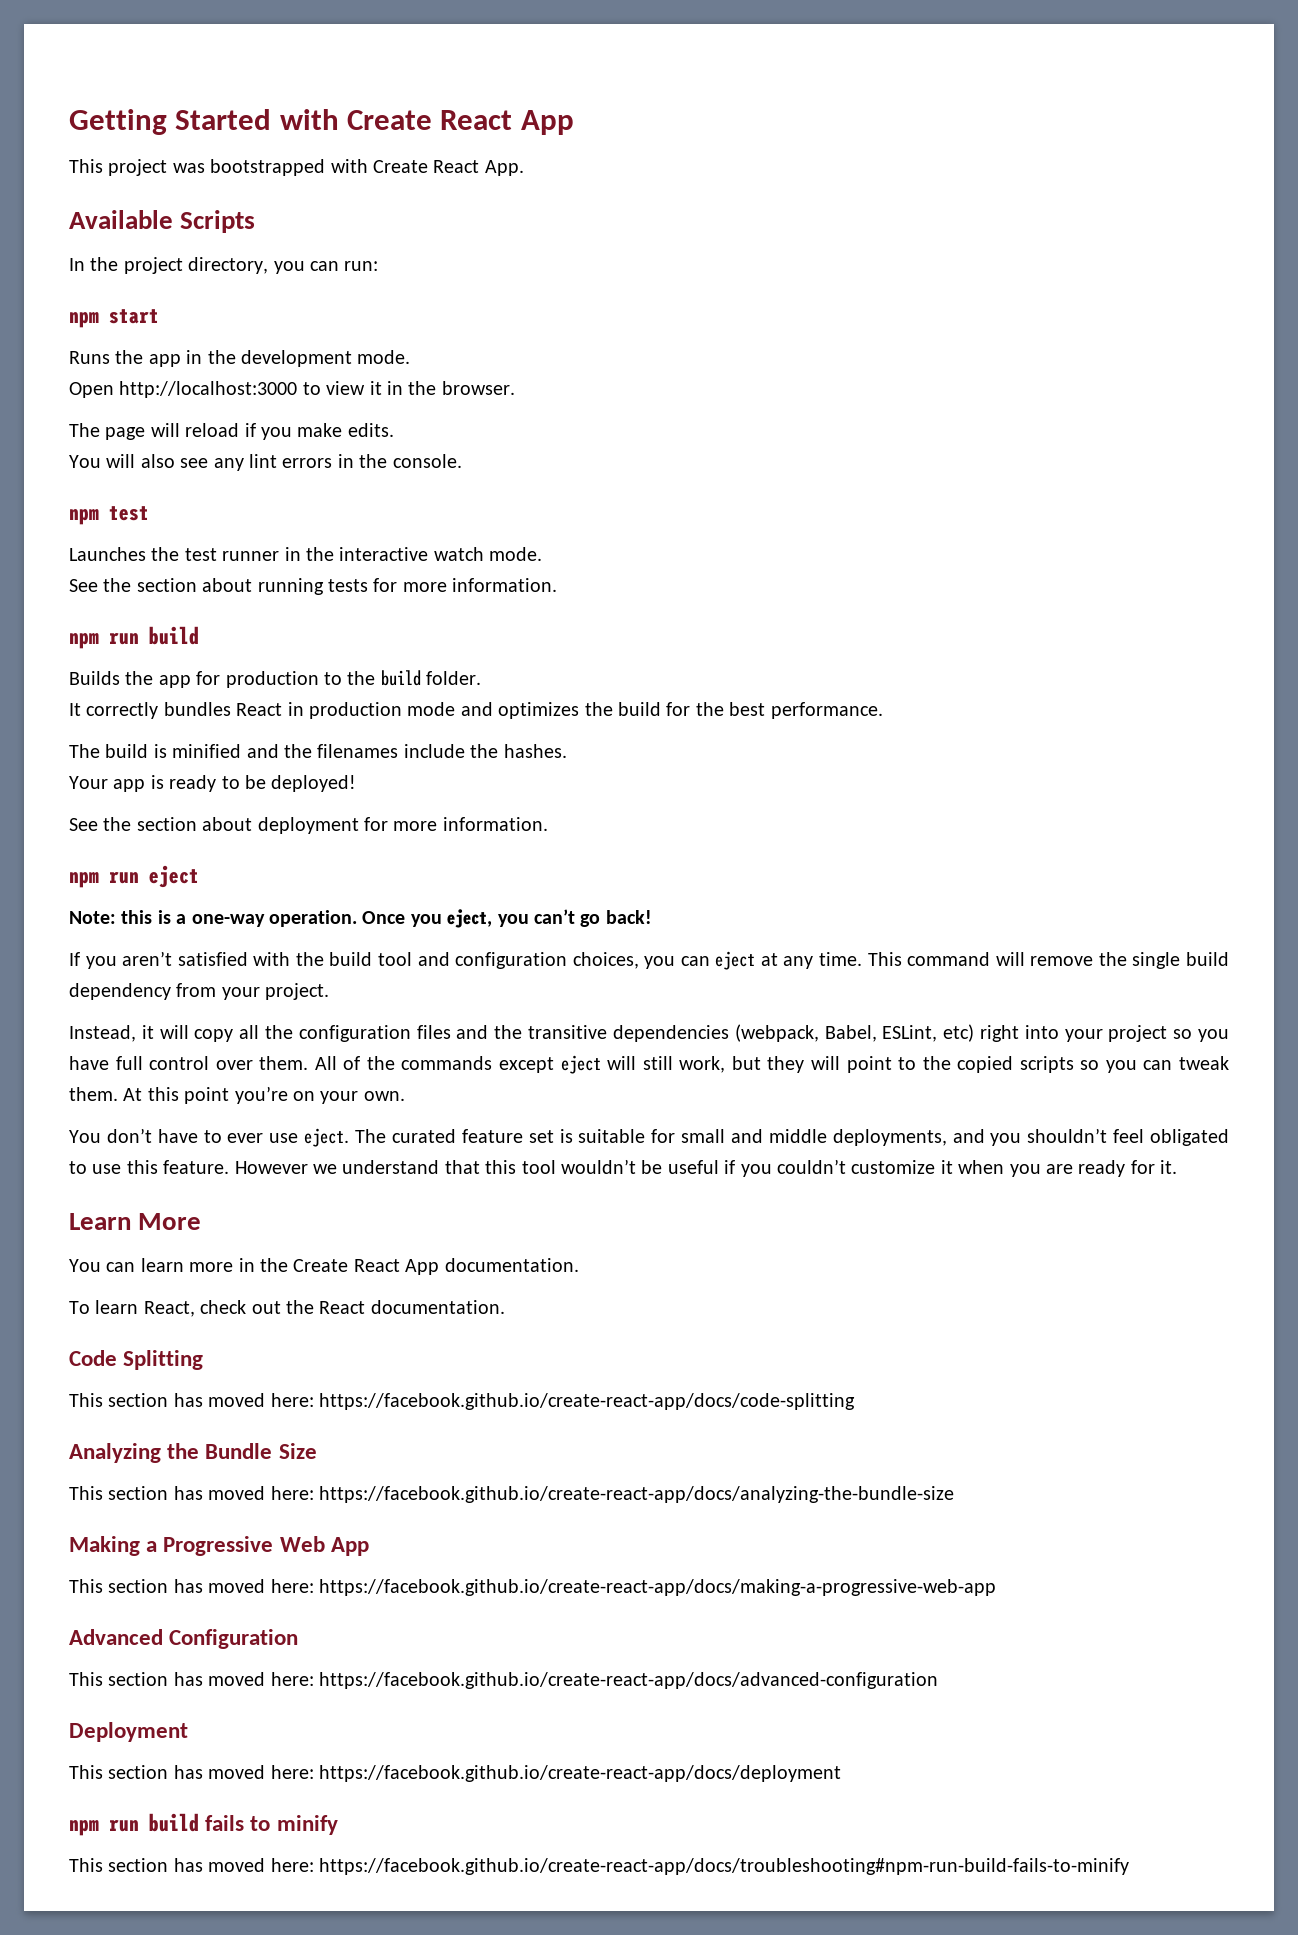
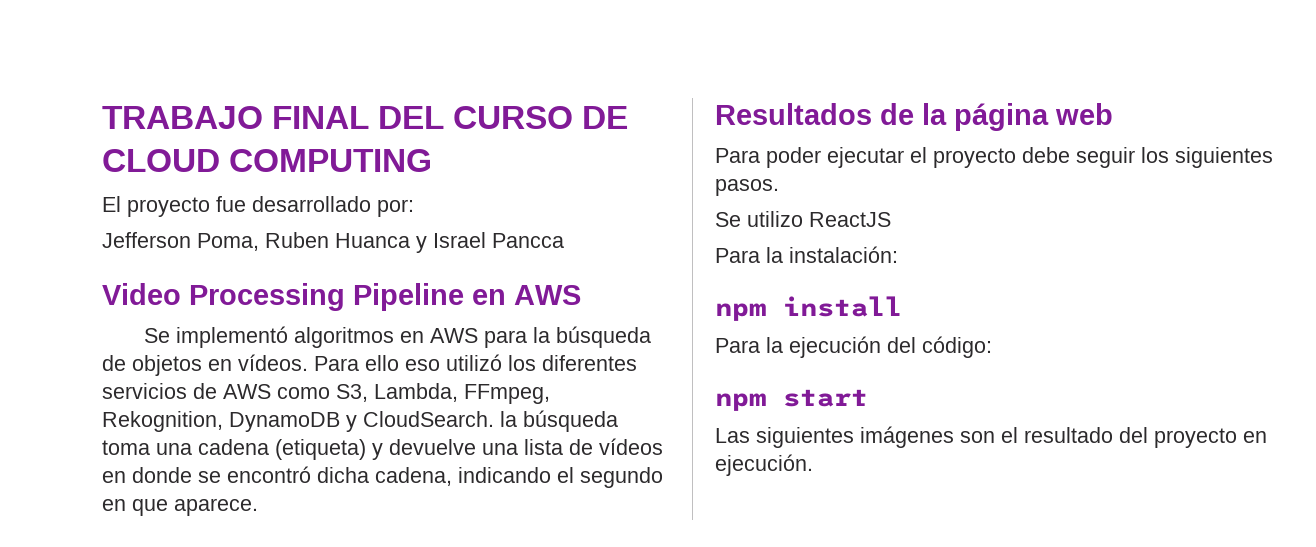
- Getting Started with Create React App
- This project was bootstrapped with Create React App.
- Available Scripts
- In the project directory, you can run:
+ TRABAJO FINAL DEL CURSO DE CLOUD COMPUTING
+ El proyecto fue desarrollado por:
+ Jefferson Poma, Ruben Huanca y Israel Pancca
+ Video Processing Pipeline en AWS
+ Se implementó algoritmos en AWS para la búsqueda de objetos en vídeos. Para ello eso utilizó los diferentes servicios de AWS como S3, Lambda, FFmpeg, Rekognition, DynamoDB y CloudSearch. la búsqueda toma una cadena (etiqueta) y devuelve una lista de vídeos en donde se encontró dicha cadena, indicando el segundo en que aparece.
+ Resultados de la página web
+ Para poder ejecutar el proyecto debe seguir los siguientes pasos.
+ Se utilizo ReactJS
+ Para la instalación:
+ npm install
+ Para la ejecución del código:
  npm start
- Runs the app in the development mode.
- Open http://localhost:3000 to view it in the browser.
- The page will reload if you make edits.
- You will also see any lint errors in the console.
- npm test
- Launches the test runner in the interactive watch mode.
- See the section about running tests for more information.
- npm run build
- Builds the app for production to the build folder.
- It correctly bundles React in production mode and optimizes the build for the best performance.
- The build is minified and the filenames include the hashes.
- Your app is ready to be deployed!
- See the section about deployment for more information.
- npm run eject
- Note: this is a one-way operation. Once you eject, you can’t go back!
- If you aren’t satisfied with the build tool and configuration choices, you can eject at any time. This command will remove the single build dependency from your project.
- Instead, it will copy all the configuration files and the transitive dependencies (webpack, Babel, ESLint, etc) right into your project so you have full control over them. All of the commands except eject will still work, but they will point to the copied scripts so you can tweak them. At this point you’re on your own.
- You don’t have to ever use eject. The curated feature set is suitable for small and middle deployments, and you shouldn’t feel obligated to use this feature. However we understand that this tool wouldn’t be useful if you couldn’t customize it when you are ready for it.
- Learn More
- You can learn more in the Create React App documentation.
- To learn React, check out the React documentation.
- Code Splitting
- This section has moved here: https://facebook.github.io/create-react-app/docs/code-splitting
- Analyzing the Bundle Size
- This section has moved here: https://facebook.github.io/create-react-app/docs/analyzing-the-bundle-size
- Making a Progressive Web App
- This section has moved here: https://facebook.github.io/create-react-app/docs/making-a-progressive-web-app
- Advanced Configuration
- This section has moved here: https://facebook.github.io/create-react-app/docs/advanced-configuration
- Deployment
- This section has moved here: https://facebook.github.io/create-react-app/docs/deployment
- npm run build fails to minify
- This section has moved here: https://facebook.github.io/create-react-app/docs/troubleshooting#npm-run-build-fails-to-minify
+ Las siguientes imágenes son el resultado del proyecto en ejecución.

